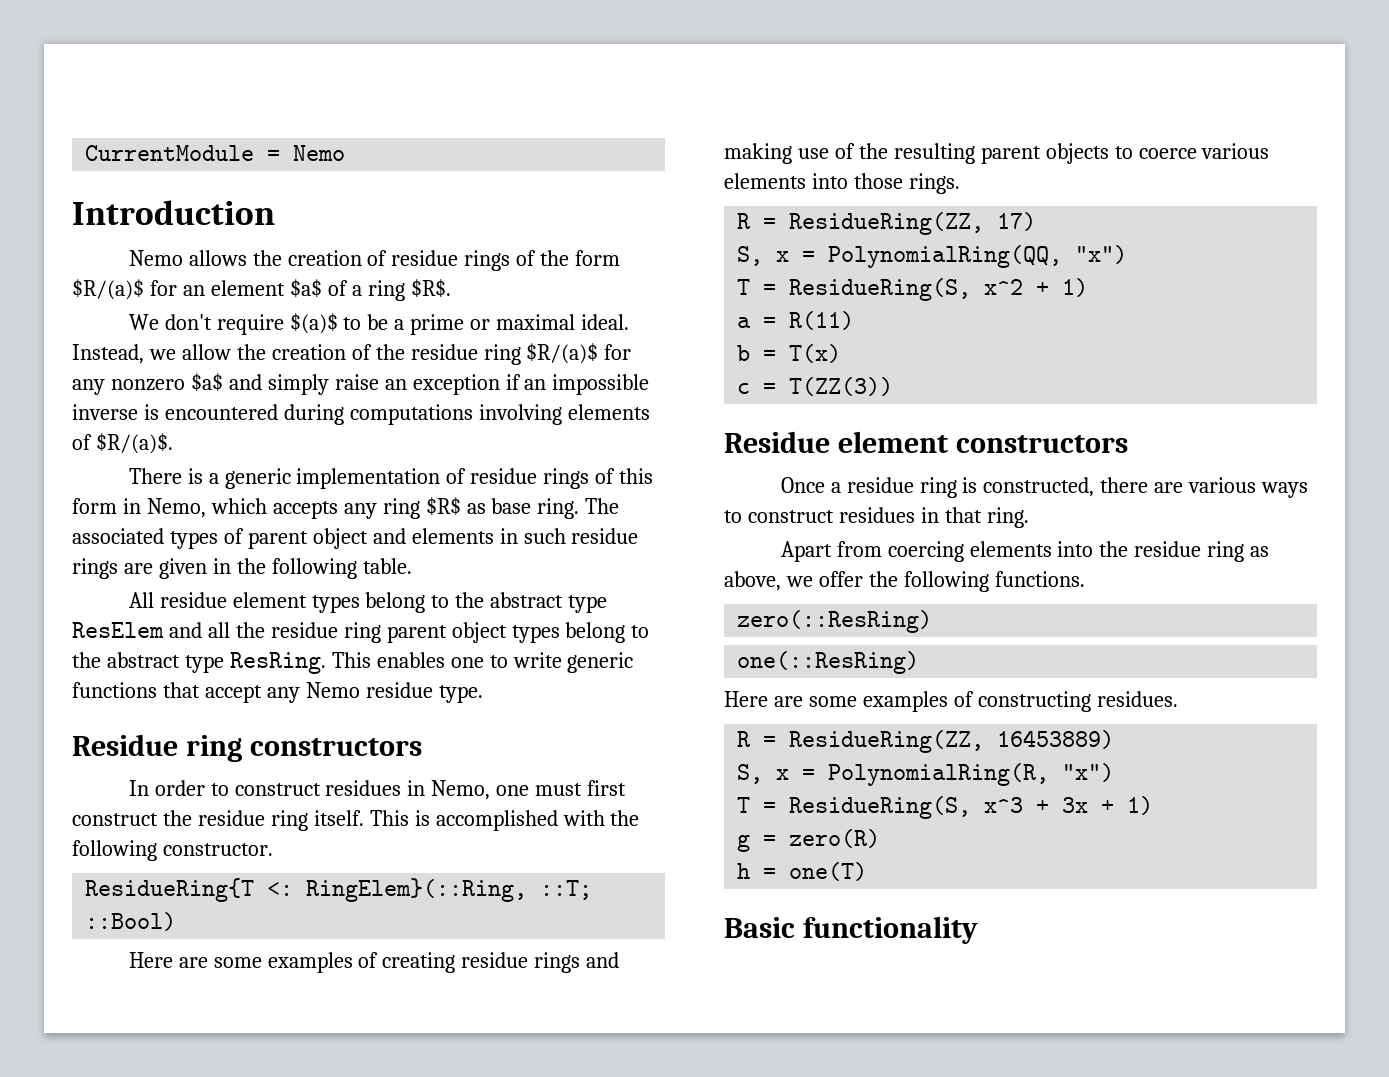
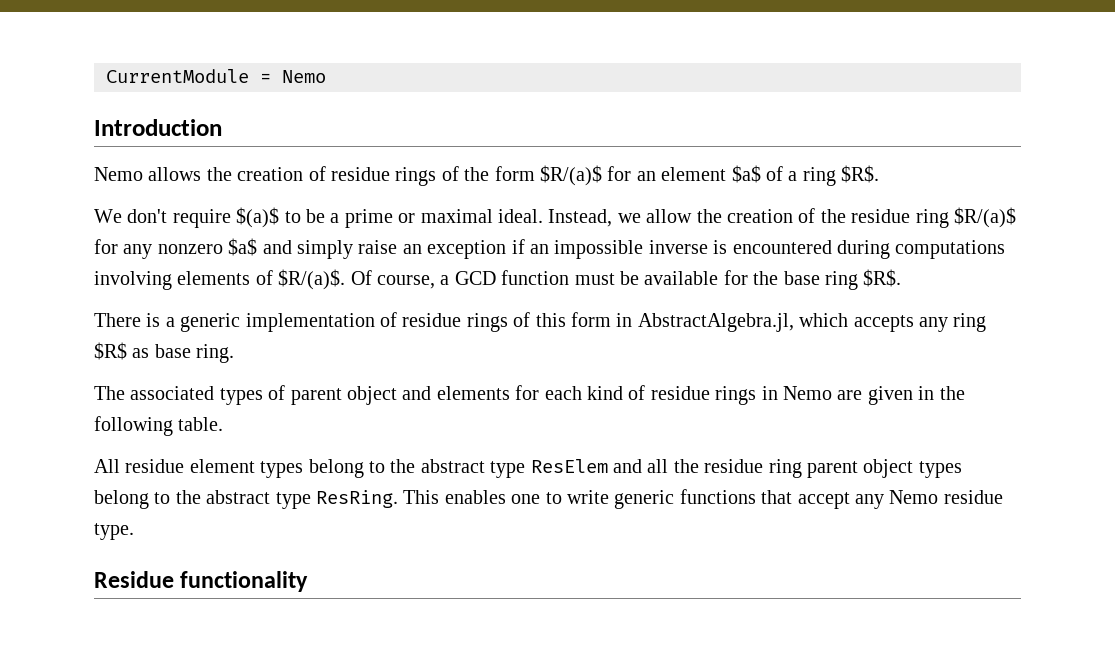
+ Of course, a GCD function must be available for the base ring $R$.
- There is a generic implementation of residue rings of this form in Nemo, which accepts any ring $R$ as base ring. The associated types of parent object and elements in such residue rings are given in the following table.
+ There is a generic implementation of residue rings of this form in AbstractAlgebra.jl, which accepts any ring $R$ as base ring.
+ The associated types of parent object and elements for each kind of residue rings in Nemo are given in the following table.
- Residue ring constructors
- In order to construct residues in Nemo, one must first construct the residue ring itself. This is accomplished with the following constructor.
- ResidueRing{T <: RingElem}(::Ring, ::T; ::Bool)
- Here are some examples of creating residue rings and making use of the resulting parent objects to coerce various elements into those rings.
- R = ResidueRing(ZZ, 17)
- S, x = PolynomialRing(QQ, "x")
- T = ResidueRing(S, x^2 + 1)
- a = R(11)
- b = T(x)
- c = T(ZZ(3))
- Residue element constructors
- Once a residue ring is constructed, there are various ways to construct residues in that ring.
- Apart from coercing elements into the residue ring as above, we offer the following functions.
- zero(::ResRing)
- one(::ResRing)
- Here are some examples of constructing residues.
- R = ResidueRing(ZZ, 16453889)
- S, x = PolynomialRing(R, "x")
- T = ResidueRing(S, x^3 + 3x + 1)
- g = zero(R)
- h = one(T)
- Basic functionality
+ Residue functionality

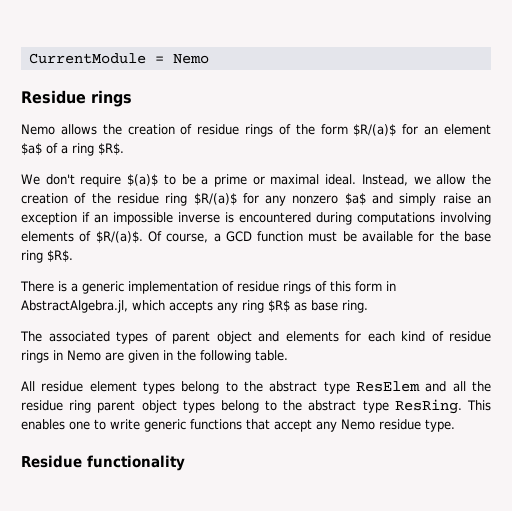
- Introduction
+ Residue rings

